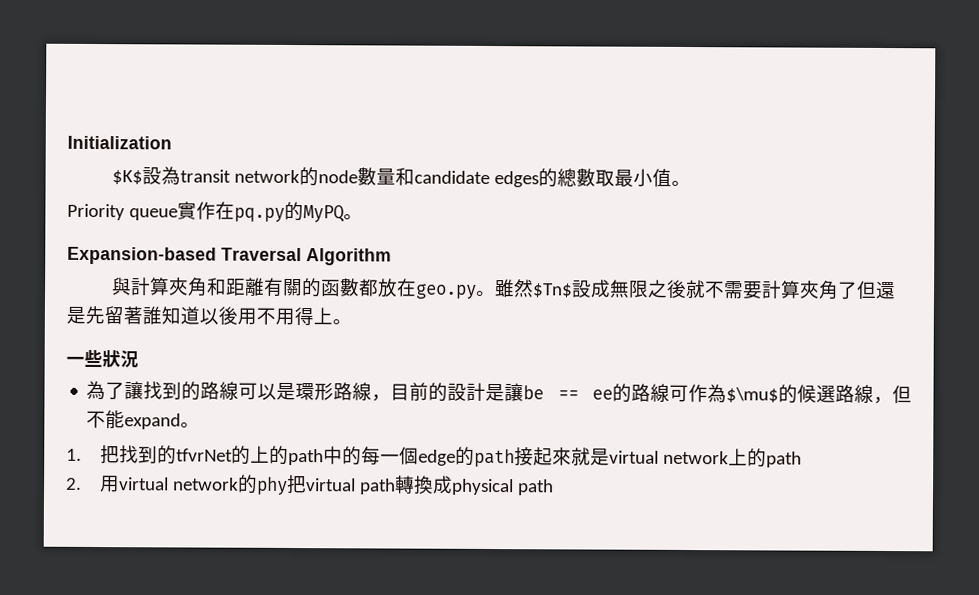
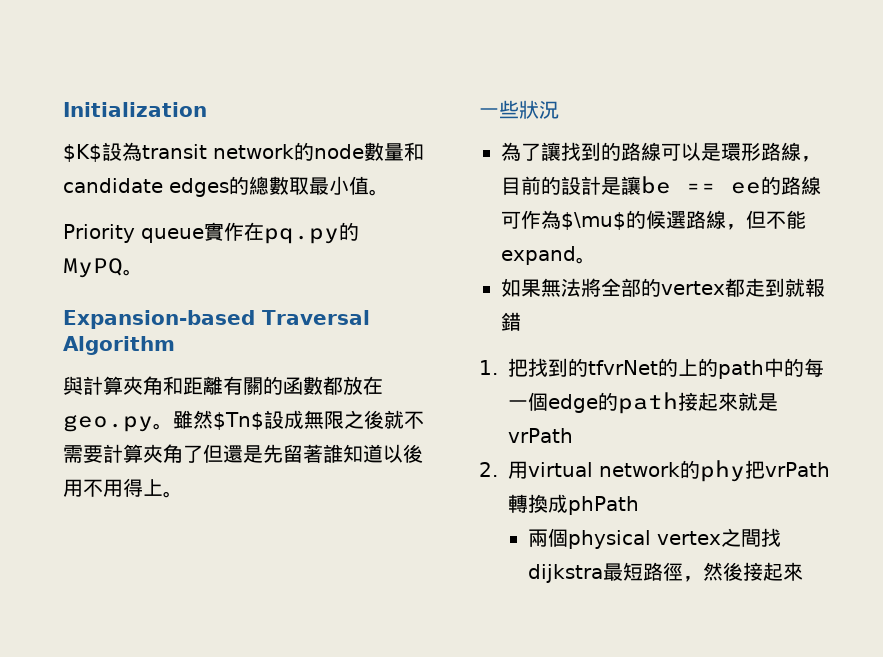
+ 如果無法將全部的vertex都走到就報錯
- 1.把找到的tfvrNet的上的path中的每一個edge的path接起來就是virtual network上的path
+ 1.把找到的tfvrNet的上的path中的每一個edge的path接起來就是vrPath
- 2.用virtual network的phy把virtual path轉換成physical path
+ 2.用virtual network的phy把vrPath轉換成phPath
+ 兩個physical vertex之間找dijkstra最短路徑，然後接起來

